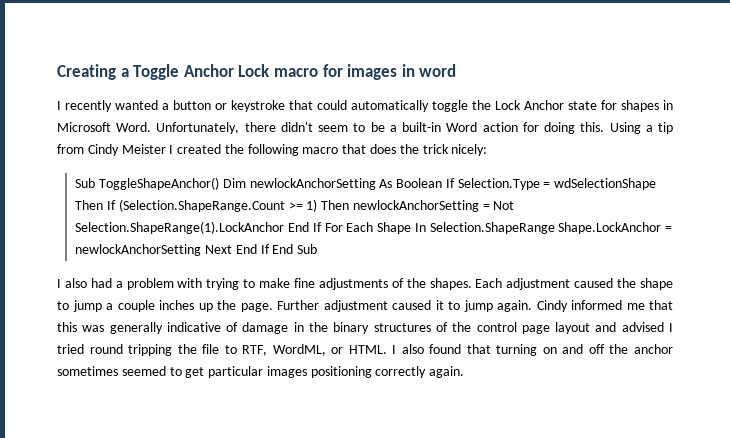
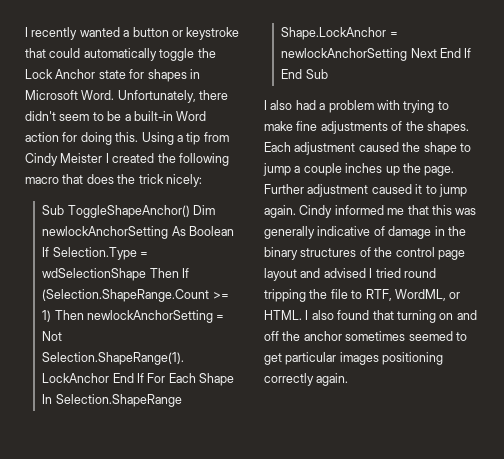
- Creating a Toggle Anchor Lock macro for images in word

